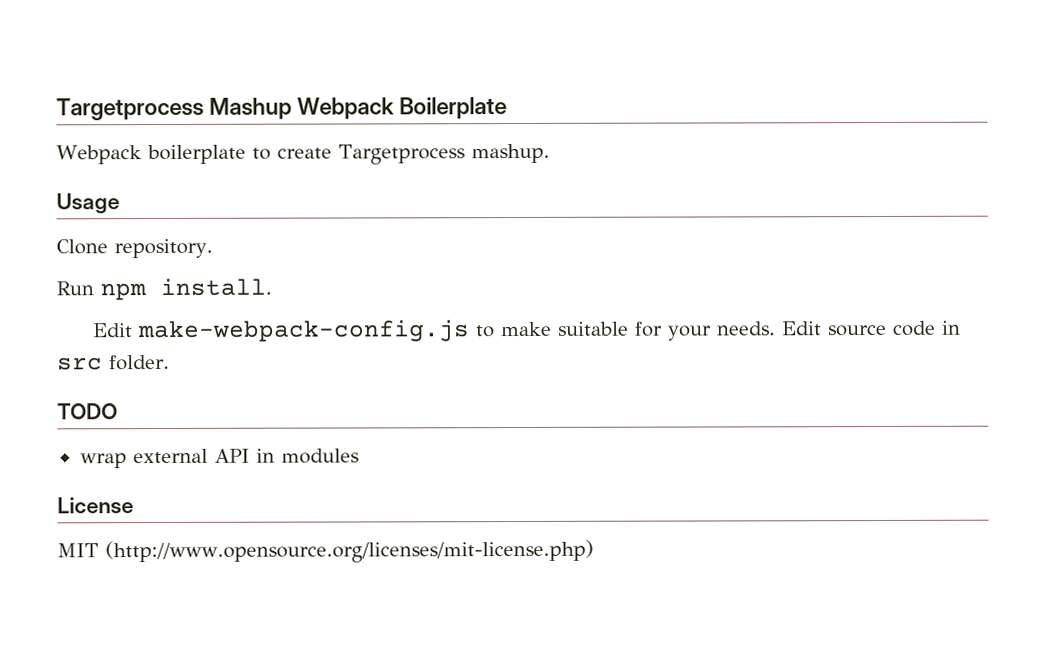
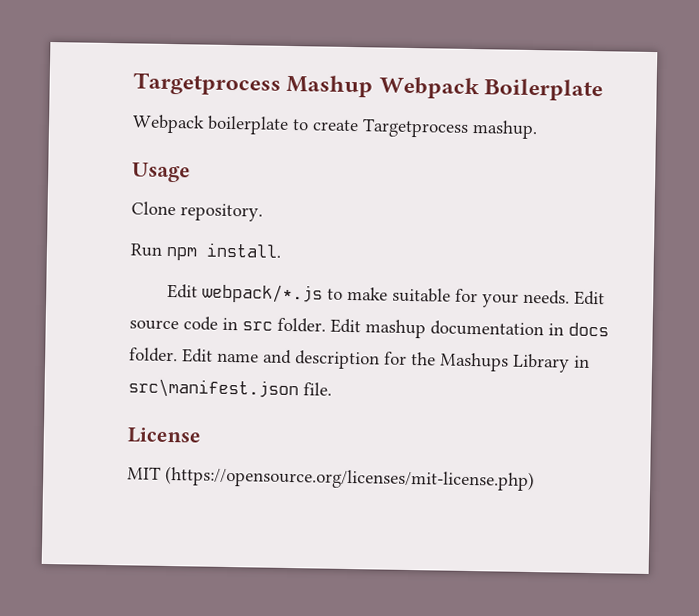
- Edit make-webpack-config.js to make suitable for your needs.
+ Edit webpack/*.js to make suitable for your needs.
- Edit source code in src folder.
- TODO
- wrap external API in modules
+ Edit source code in src folder. Edit mashup documentation in docs folder. Edit name and description for the Mashups Library in src\manifest.json file.
- MIT (http://www.opensource.org/licenses/mit-license.php)
+ MIT (https://opensource.org/licenses/mit-license.php)

